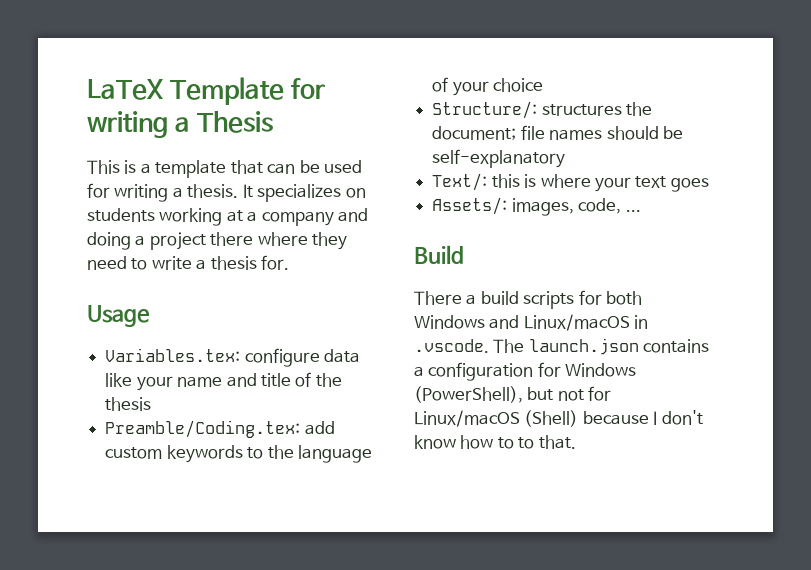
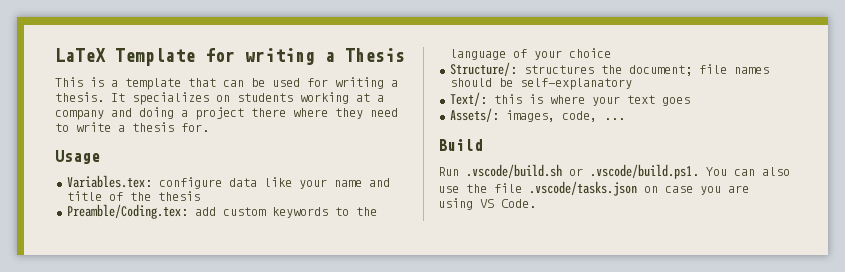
- There a build scripts for both Windows and Linux/macOS in .vscode. The launch.json contains a configuration for Windows (PowerShell), but not for Linux/macOS (Shell) because I don't know how to to that.
+ Run .vscode/build.sh or .vscode/build.ps1. You can also use the file .vscode/tasks.json on case you are using VS Code.

